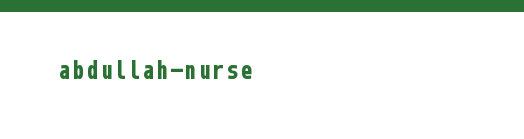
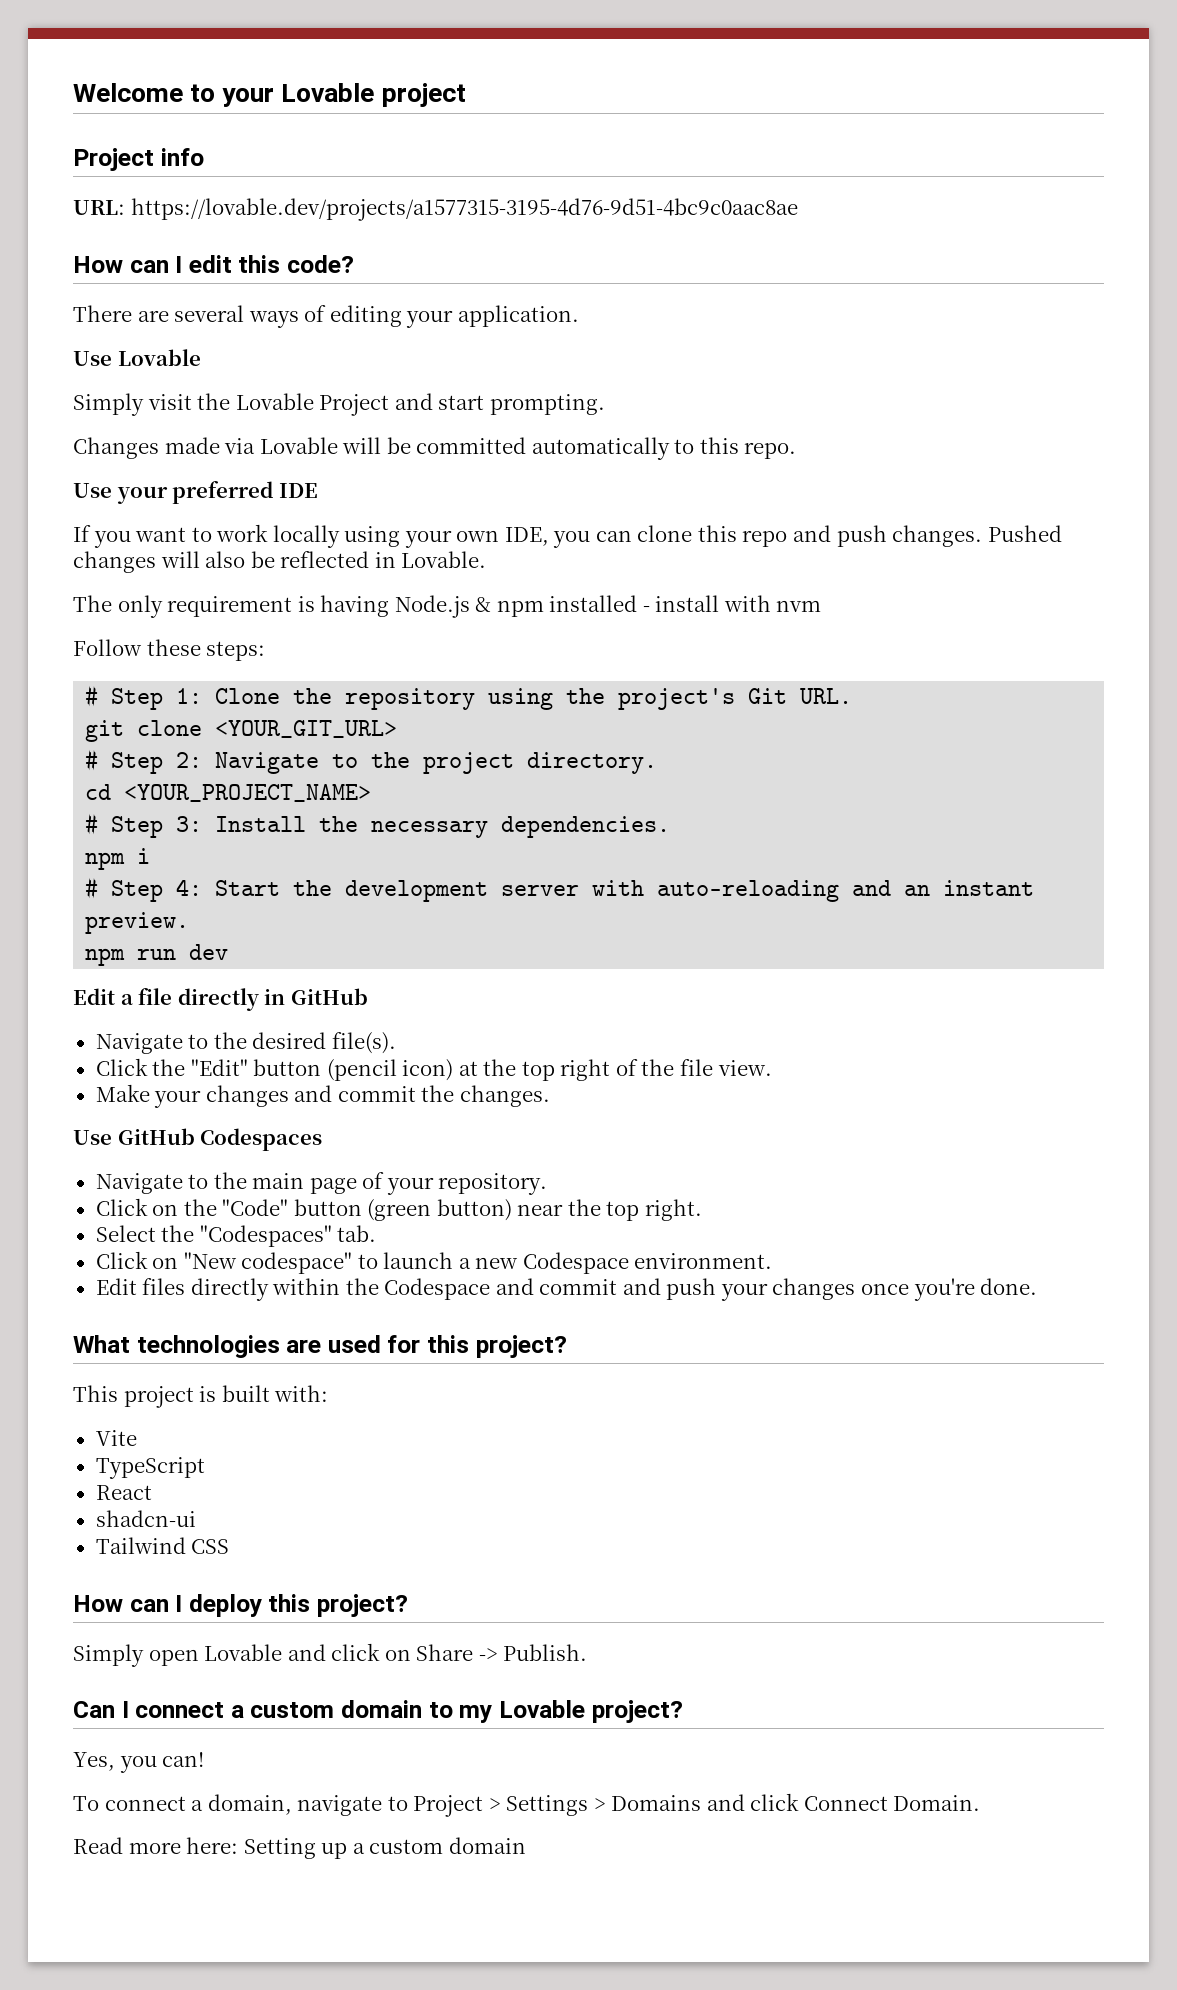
- abdullah-nurse
+ Welcome to your Lovable project
+ Project info
+ URL: https://lovable.dev/projects/a1577315-3195-4d76-9d51-4bc9c0aac8ae
+ How can I edit this code?
+ There are several ways of editing your application.
+ Use Lovable
+ Simply visit the Lovable Project and start prompting.
+ Changes made via Lovable will be committed automatically to this repo.
+ Use your preferred IDE
+ If you want to work locally using your own IDE, you can clone this repo and push changes. Pushed changes will also be reflected in Lovable.
+ The only requirement is having Node.js & npm installed - install with nvm
+ Follow these steps:
+ # Step 1: Clone the repository using the project's Git URL.
+ git clone <YOUR_GIT_URL>
+ # Step 2: Navigate to the project directory.
+ cd <YOUR_PROJECT_NAME>
+ # Step 3: Install the necessary dependencies.
+ npm i
+ # Step 4: Start the development server with auto-reloading and an instant preview.
+ npm run dev
+ Edit a file directly in GitHub
+ Navigate to the desired file(s).
+ Click the "Edit" button (pencil icon) at the top right of the file view.
+ Make your changes and commit the changes.
+ Use GitHub Codespaces
+ Navigate to the main page of your repository.
+ Click on the "Code" button (green button) near the top right.
+ Select the "Codespaces" tab.
+ Click on "New codespace" to launch a new Codespace environment.
+ Edit files directly within the Codespace and commit and push your changes once you're done.
+ What technologies are used for this project?
+ This project is built with:
+ Vite
+ TypeScript
+ React
+ shadcn-ui
+ Tailwind CSS
+ How can I deploy this project?
+ Simply open Lovable and click on Share -> Publish.
+ Can I connect a custom domain to my Lovable project?
+ Yes, you can!
+ To connect a domain, navigate to Project > Settings > Domains and click Connect Domain.
+ Read more here: Setting up a custom domain

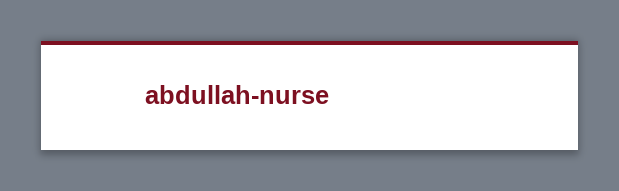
- Welcome to your Lovable project
- Project info
- URL: https://lovable.dev/projects/a1577315-3195-4d76-9d51-4bc9c0aac8ae
- How can I edit this code?
- There are several ways of editing your application.
- Use Lovable
- Simply visit the Lovable Project and start prompting.
- Changes made via Lovable will be committed automatically to this repo.
- Use your preferred IDE
- If you want to work locally using your own IDE, you can clone this repo and push changes. Pushed changes will also be reflected in Lovable.
- The only requirement is having Node.js & npm installed - install with nvm
- Follow these steps:
- # Step 1: Clone the repository using the project's Git URL.
- git clone <YOUR_GIT_URL>
- # Step 2: Navigate to the project directory.
- cd <YOUR_PROJECT_NAME>
- # Step 3: Install the necessary dependencies.
- npm i
- # Step 4: Start the development server with auto-reloading and an instant preview.
- npm run dev
- Edit a file directly in GitHub
- Navigate to the desired file(s).
- Click the "Edit" button (pencil icon) at the top right of the file view.
- Make your changes and commit the changes.
- Use GitHub Codespaces
- Navigate to the main page of your repository.
- Click on the "Code" button (green button) near the top right.
- Select the "Codespaces" tab.
- Click on "New codespace" to launch a new Codespace environment.
- Edit files directly within the Codespace and commit and push your changes once you're done.
- What technologies are used for this project?
- This project is built with:
- Vite
- TypeScript
- React
- shadcn-ui
- Tailwind CSS
- How can I deploy this project?
- Simply open Lovable and click on Share -> Publish.
- Can I connect a custom domain to my Lovable project?
- Yes, you can!
- To connect a domain, navigate to Project > Settings > Domains and click Connect Domain.
- Read more here: Setting up a custom domain
+ abdullah-nurse

